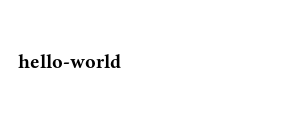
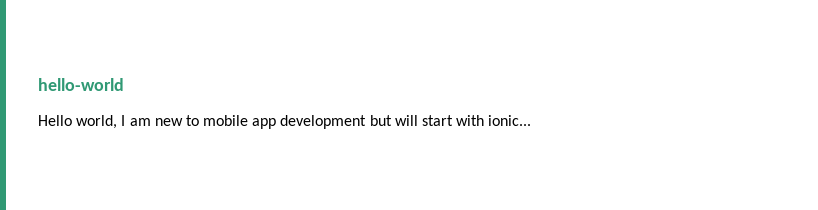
+ Hello world, I am new to mobile app development but will start with ionic...

